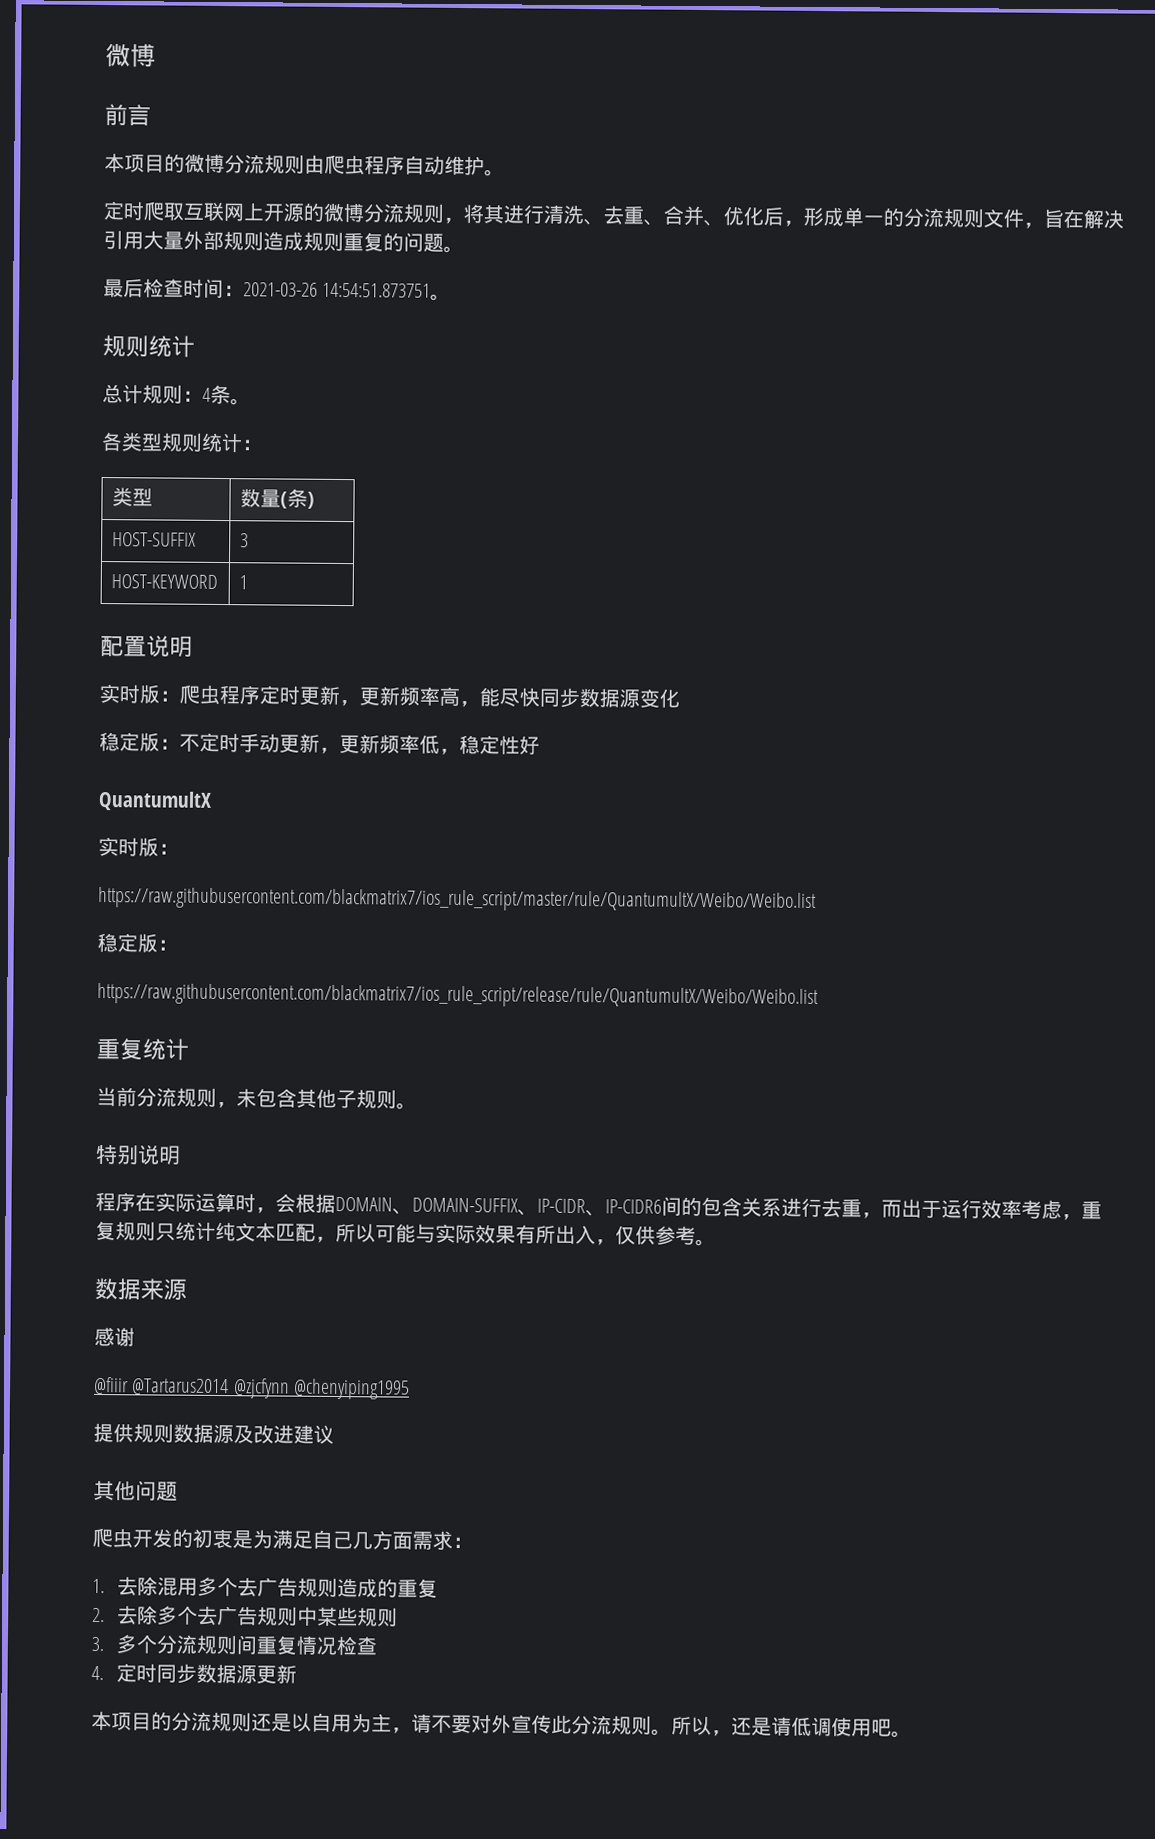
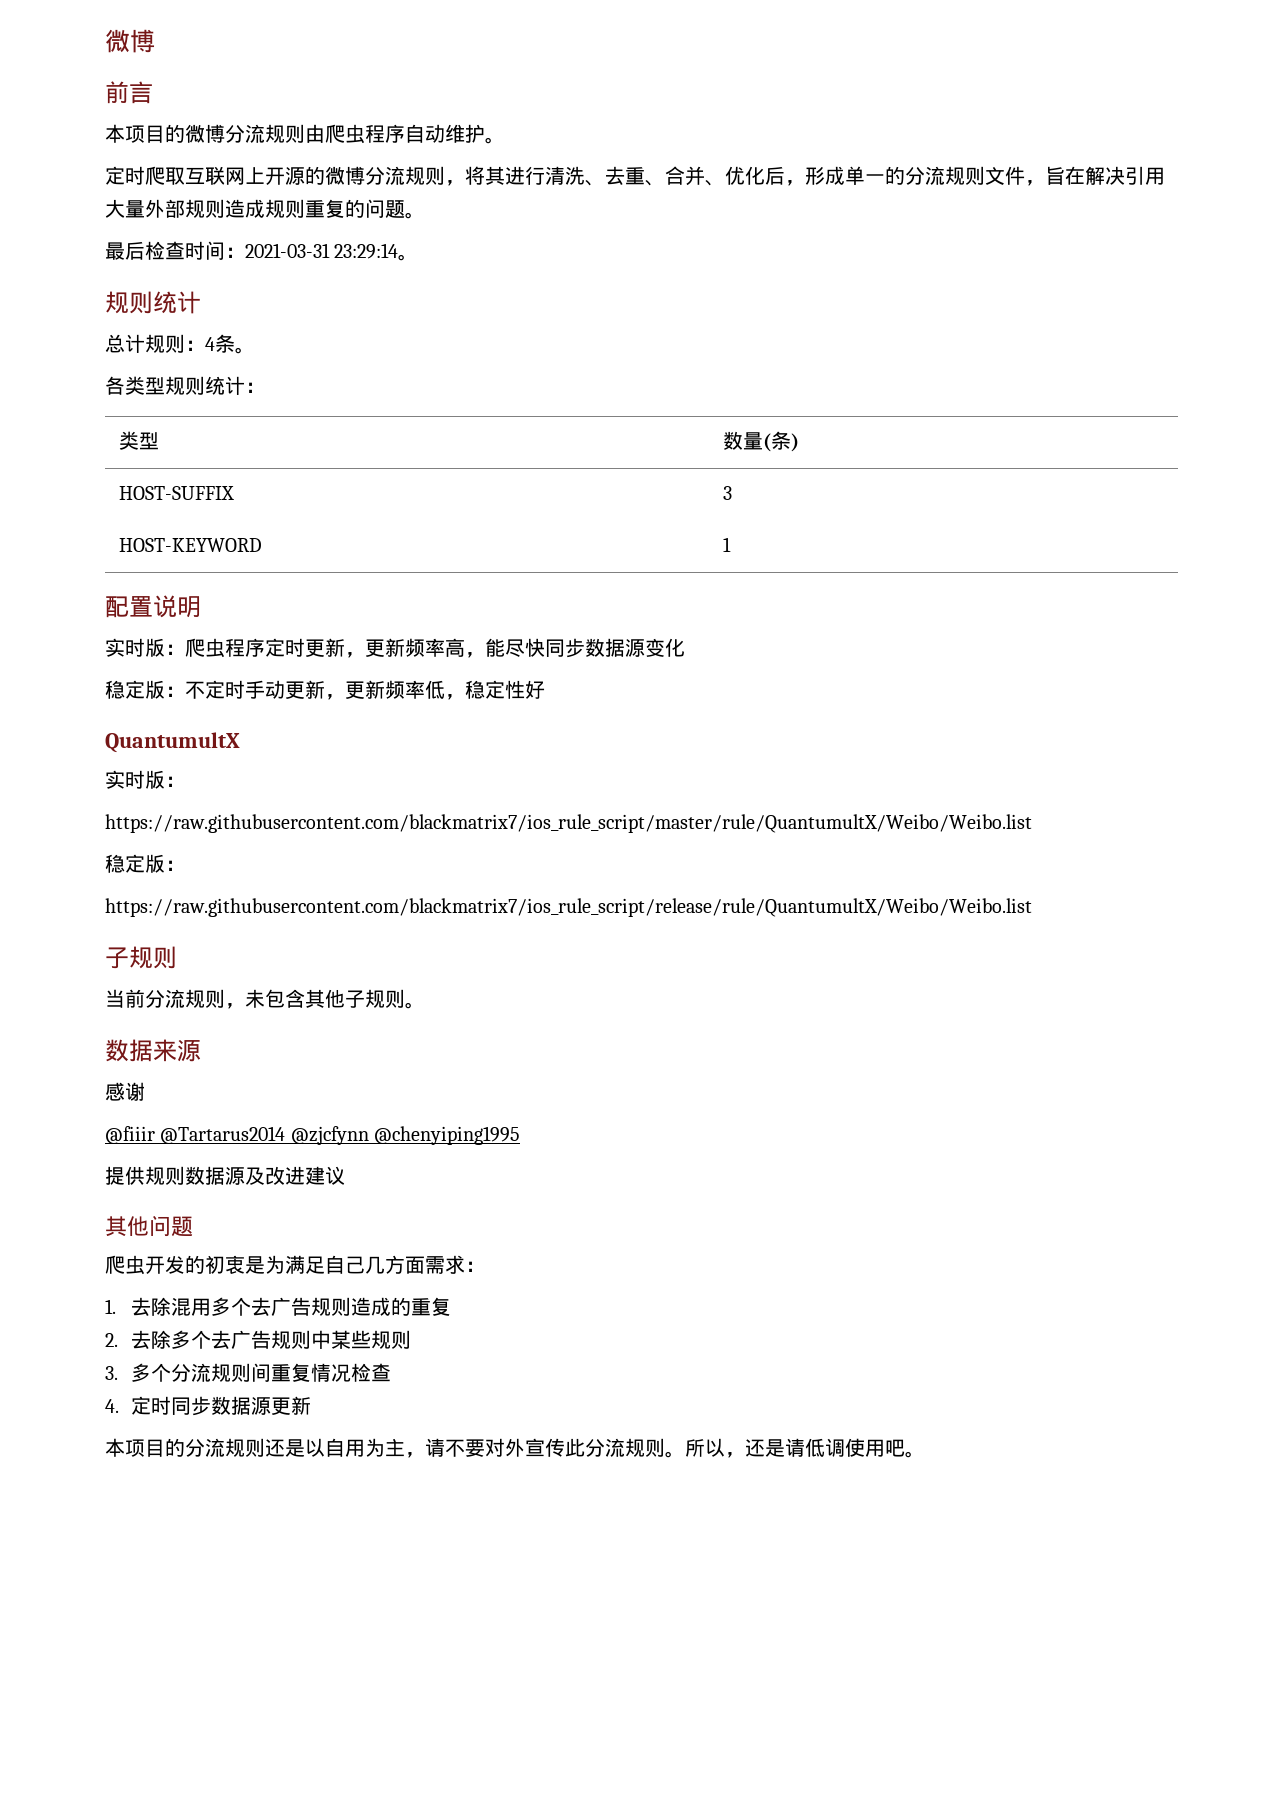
- 最后检查时间：2021-03-26 14:54:51.873751。
+ 最后检查时间：2021-03-31 23:29:14。
  https://raw.githubusercontent.com/blackmatrix7/ios_rule_script/release/rule/QuantumultX/Weibo/Weibo.list
- 重复统计
+ 子规则
- 特别说明
- 程序在实际运算时，会根据DOMAIN、DOMAIN-SUFFIX、IP-CIDR、IP-CIDR6间的包含关系进行去重，而出于运行效率考虑，重复规则只统计纯文本匹配，所以可能与实际效果有所出入，仅供参考。

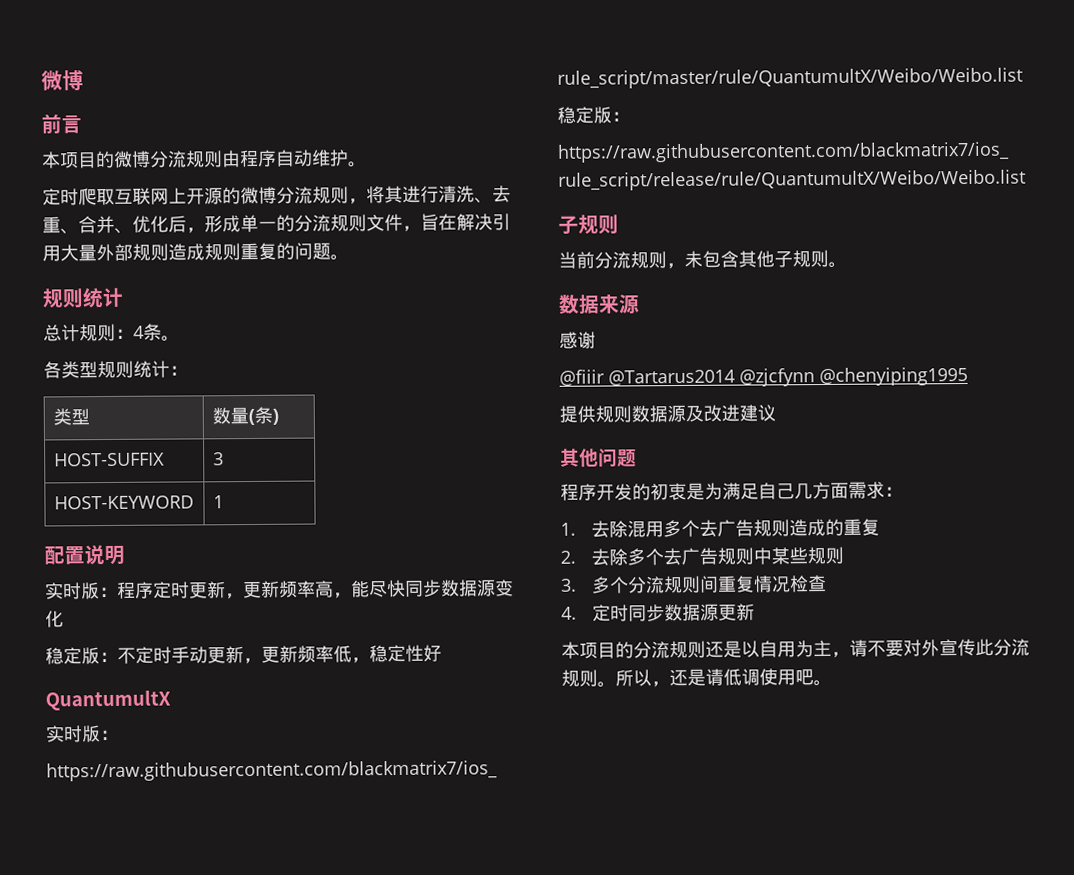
- 本项目的微博分流规则由爬虫程序自动维护。
+ 本项目的微博分流规则由程序自动维护。
- 最后检查时间：2021-03-31 23:29:14。
- 实时版：爬虫程序定时更新，更新频率高，能尽快同步数据源变化
+ 实时版：程序定时更新，更新频率高，能尽快同步数据源变化
- 爬虫开发的初衷是为满足自己几方面需求：
+ 程序开发的初衷是为满足自己几方面需求：

